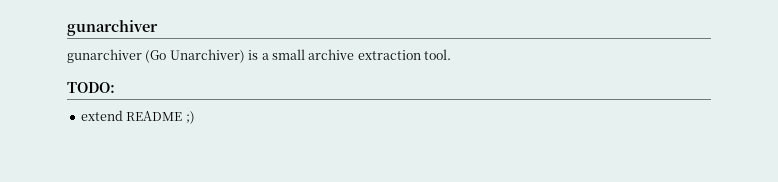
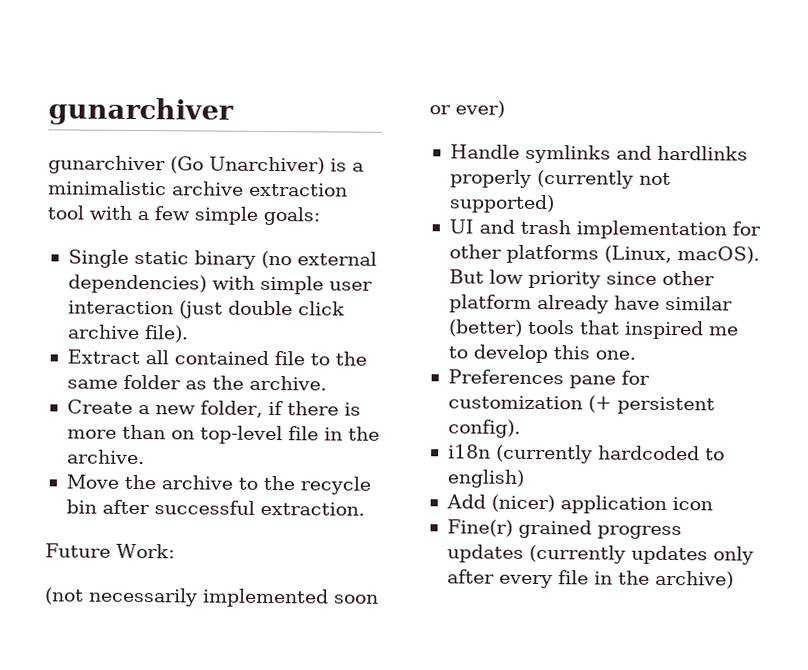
- gunarchiver (Go Unarchiver) is a small archive extraction tool.
- TODO:
- extend README ;)
+ gunarchiver (Go Unarchiver) is a minimalistic archive extraction tool with a few simple goals:
+ Single static binary (no external dependencies) with simple user interaction (just double click archive file).
+ Extract all contained file to the same folder as the archive.
+ Create a new folder, if there is more than on top-level file in the archive.
+ Move the archive to the recycle bin after successful extraction.
+ Future Work:
+ (not necessarily implemented soon or ever)
+ Handle symlinks and hardlinks properly (currently not supported)
+ UI and trash implementation for other platforms (Linux, macOS). But low priority since other platform already have similar (better) tools that inspired me to develop this one.
+ Preferences pane for customization (+ persistent config).
+ i18n (currently hardcoded to english)
+ Add (nicer) application icon
+ Fine(r) grained progress updates (currently updates only after every file in the archive)

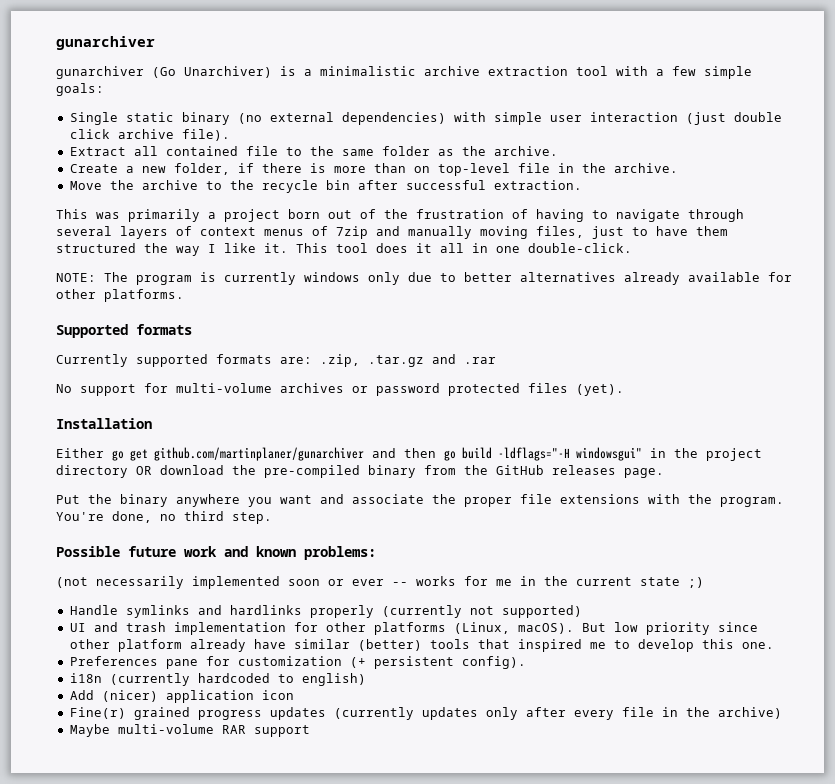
- Future Work:
+ This was primarily a project born out of the frustration of having to navigate through several layers of context menus of 7zip and manually moving files, just to have them structured the way I like it. This tool does it all in one double-click.
+ NOTE: The program is currently windows only due to better alternatives already available for other platforms.
+ Supported formats
+ Currently supported formats are: .zip, .tar.gz and .rar
+ No support for multi-volume archives or password protected files (yet).
+ Installation
+ Either go get github.com/martinplaner/gunarchiver and then go build -ldflags="-H windowsgui" in the project directory OR download the pre-compiled binary from the GitHub releases page.
+ Put the binary anywhere you want and associate the proper file extensions with the program. You're done, no third step.
+ Possible future work and known problems:
- (not necessarily implemented soon or ever)
+ (not necessarily implemented soon or ever -- works for me in the current state ;)
+ Maybe multi-volume RAR support

